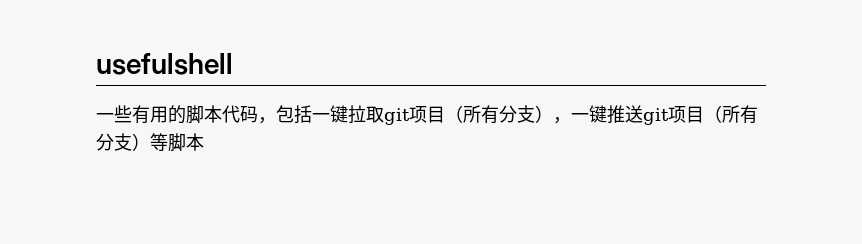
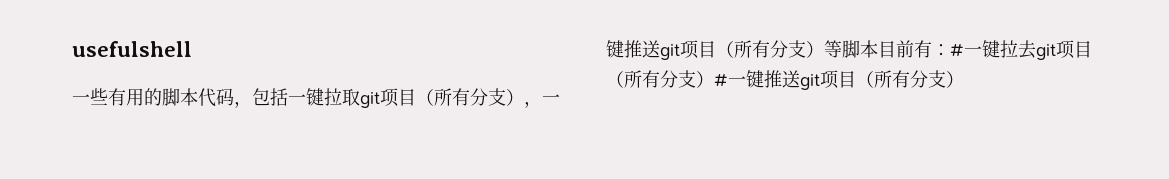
- 一些有用的脚本代码，包括一键拉取git项目（所有分支），一键推送git项目（所有分支）等脚本
+ 一些有用的脚本代码，包括一键拉取git项目（所有分支），一键推送git项目（所有分支）等脚本目前有：#一键拉去git项目（所有分支）#一键推送git项目（所有分支）

